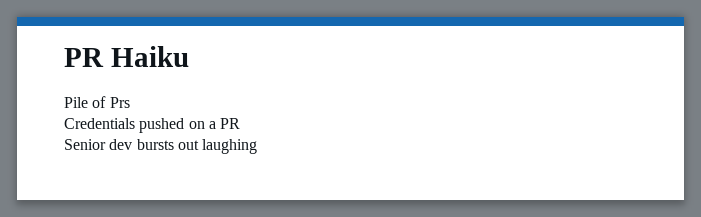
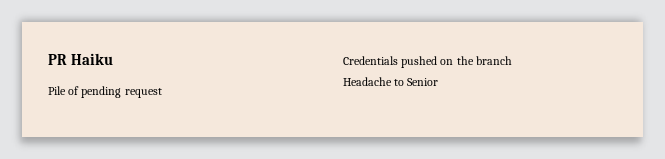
- Pile of Prs
+ Pile of pending request
- Credentials pushed on a PR
- Senior dev bursts out laughing
+ Credentials pushed on the branch
+ Headache to Senior

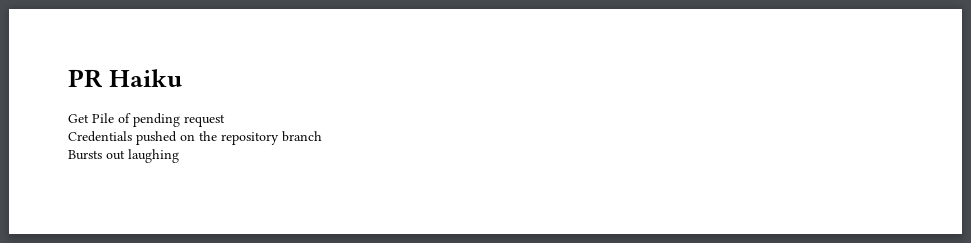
- Pile of pending request
+ Get Pile of pending request
- Credentials pushed on the branch
+ Credentials pushed on the repository branch
- Headache to Senior
+ Bursts out laughing

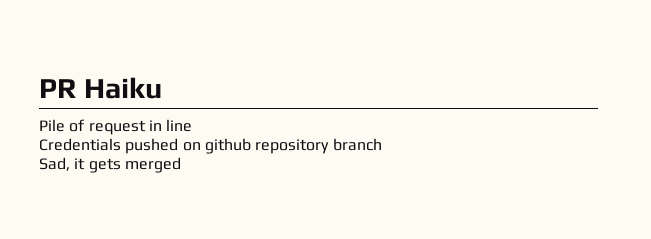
- Get Pile of pending request
+ Pile of request in line
- Credentials pushed on the repository branch
+ Credentials pushed on github repository branch
- Bursts out laughing
+ Sad, it gets merged

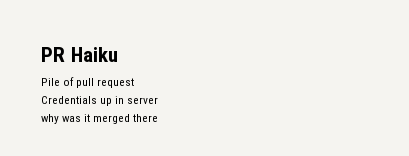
- Pile of request in line
+ Pile of pull request
- Credentials pushed on github repository branch
- Sad, it gets merged
+ Credentials up in server
+ why was it merged there

